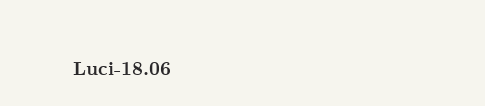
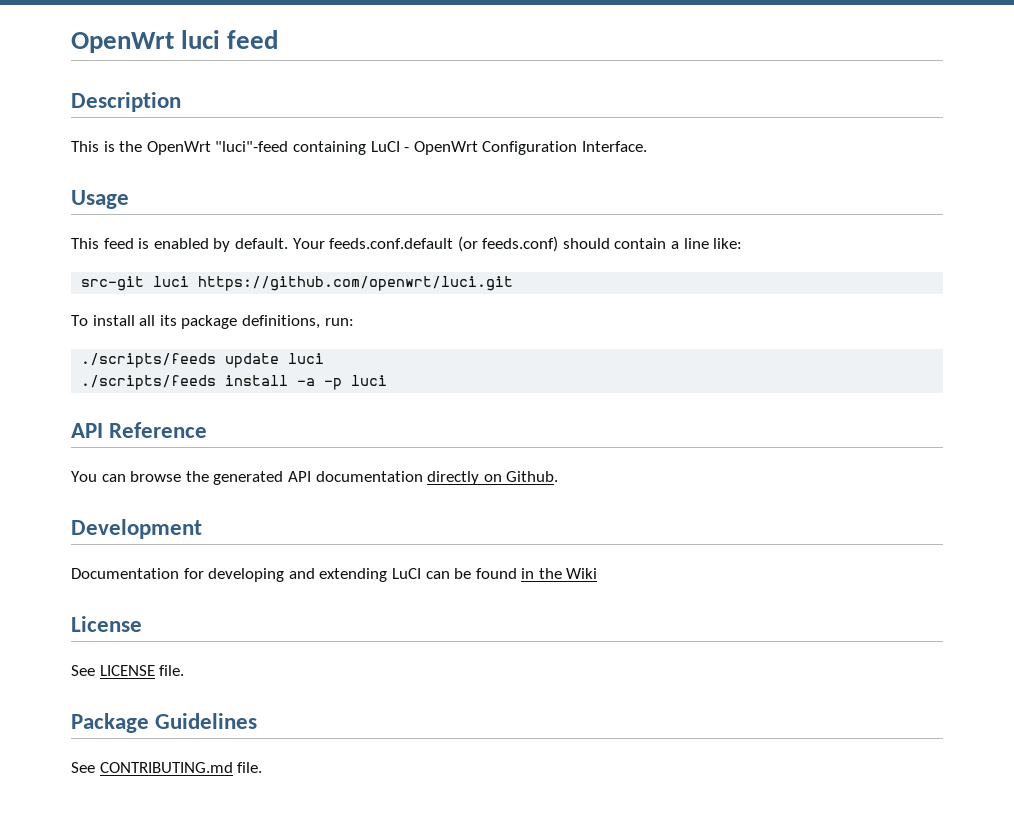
- Luci-18.06
+ OpenWrt luci feed
+ Description
+ This is the OpenWrt "luci"-feed containing LuCI - OpenWrt Configuration Interface.
+ Usage
+ This feed is enabled by default. Your feeds.conf.default (or feeds.conf) should contain a line like:
+ src-git luci https://github.com/openwrt/luci.git
+ To install all its package definitions, run:
+ ./scripts/feeds update luci
+ ./scripts/feeds install -a -p luci
+ API Reference
+ You can browse the generated API documentation directly on Github.
+ Development
+ Documentation for developing and extending LuCI can be found in the Wiki
+ License
+ See LICENSE file.
+ Package Guidelines
+ See CONTRIBUTING.md file.

